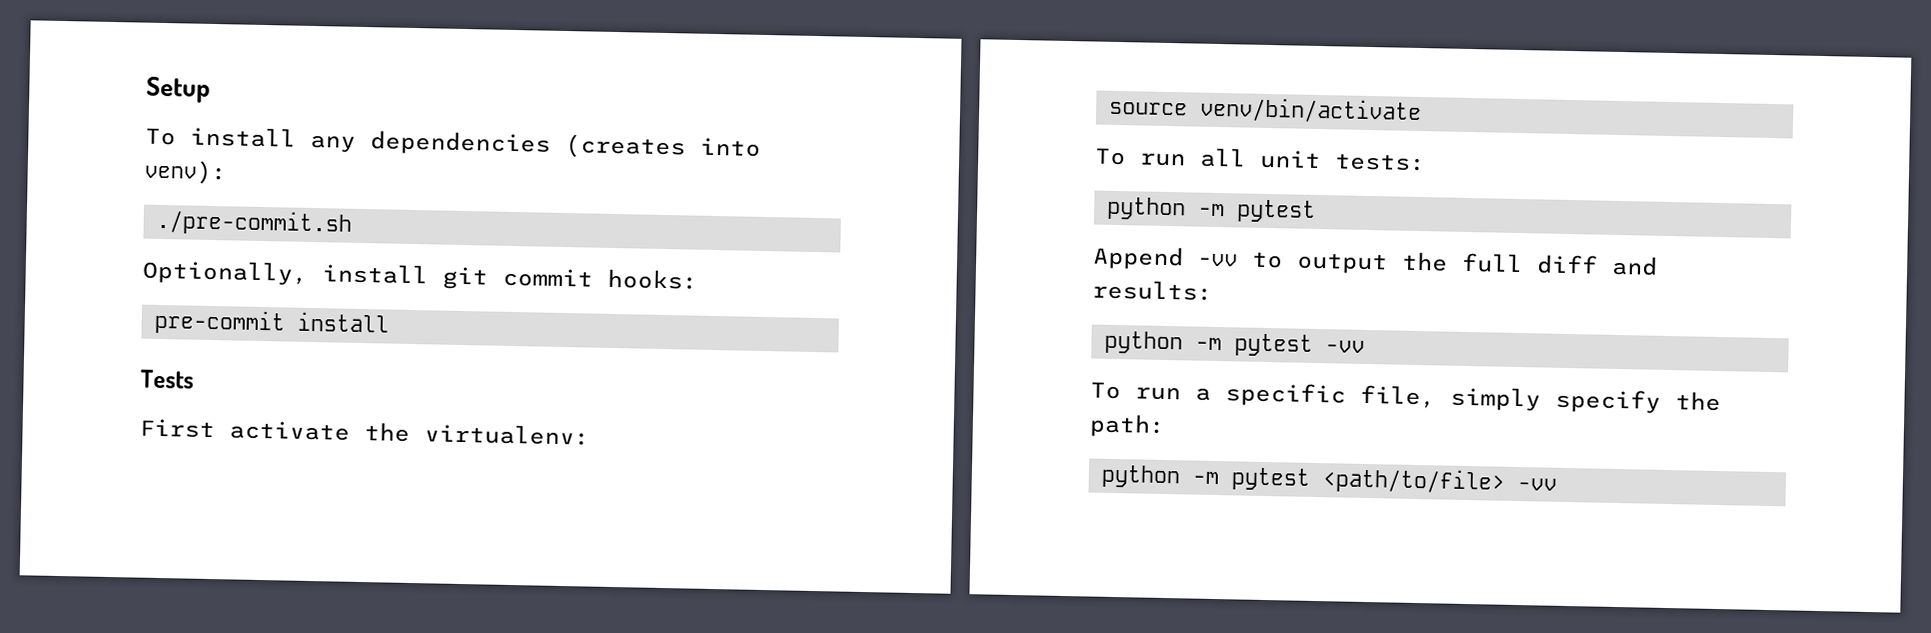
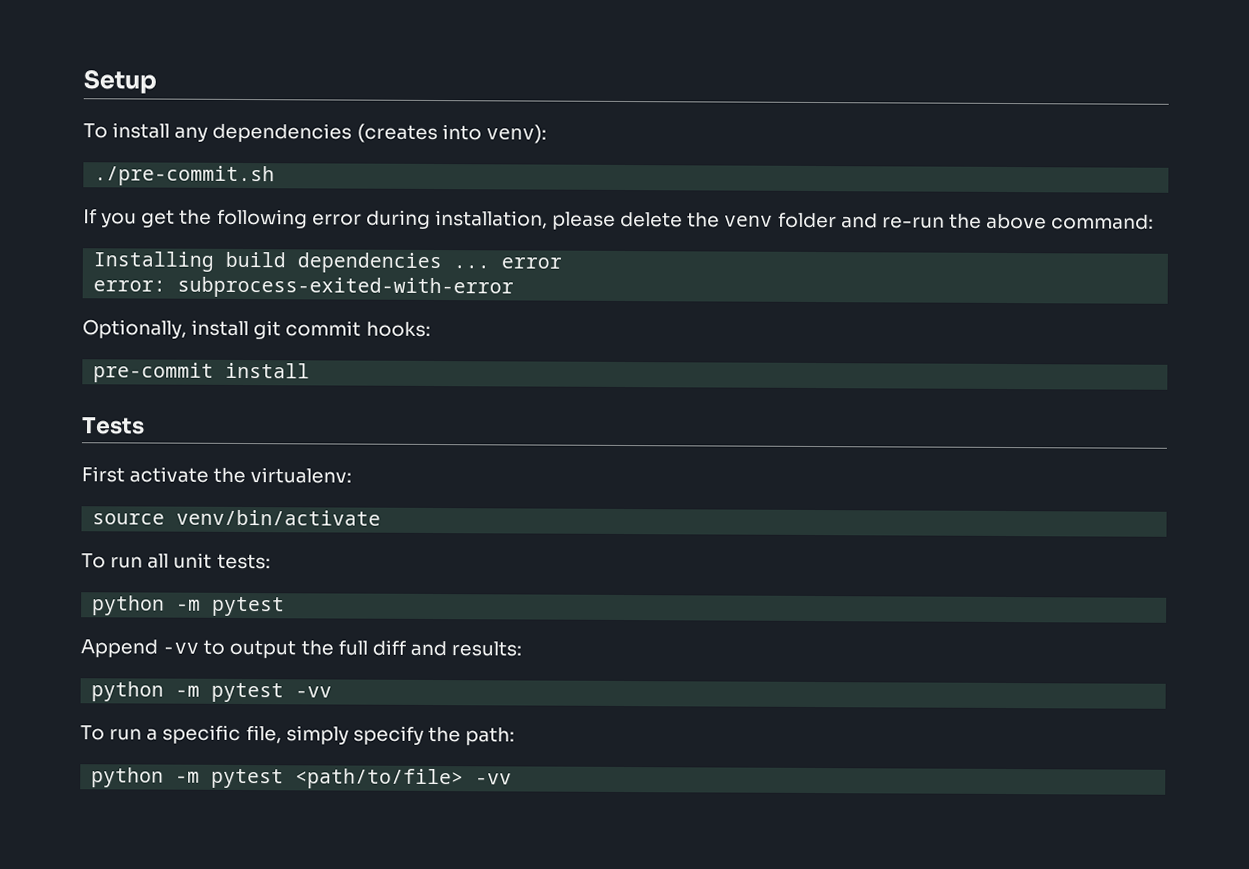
+ If you get the following error during installation, please delete the venv folder and re-run the above command:
+ Installing build dependencies ... error
+ error: subprocess-exited-with-error

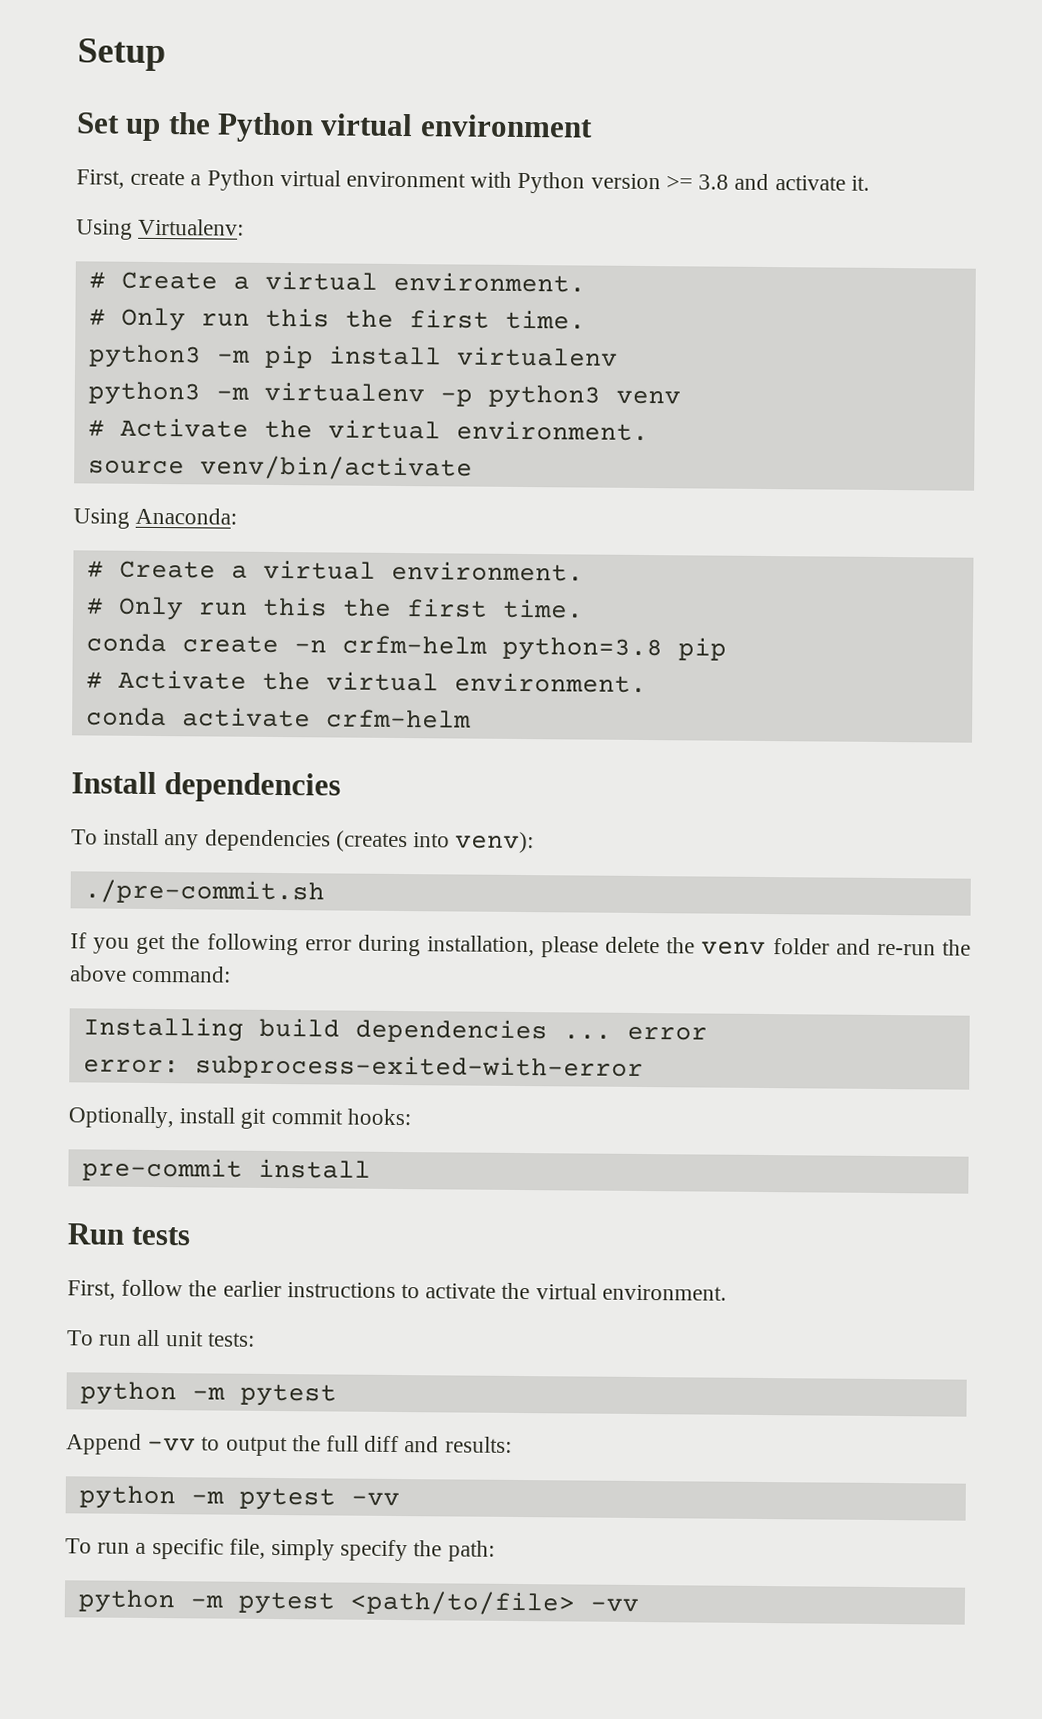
+ Set up the Python virtual environment
+ First, create a Python virtual environment with Python version >= 3.8 and activate it.
+ Using Virtualenv:
+ # Create a virtual environment.
+ # Only run this the first time.
+ python3 -m pip install virtualenv
+ python3 -m virtualenv -p python3 venv
+ # Activate the virtual environment.
+ source venv/bin/activate
+ Using Anaconda:
+ # Create a virtual environment.
+ # Only run this the first time.
+ conda create -n crfm-helm python=3.8 pip
+ # Activate the virtual environment.
+ conda activate crfm-helm
+ Install dependencies
- Tests
- First activate the virtualenv:
- source venv/bin/activate
+ Run tests
+ First, follow the earlier instructions to activate the virtual environment.

